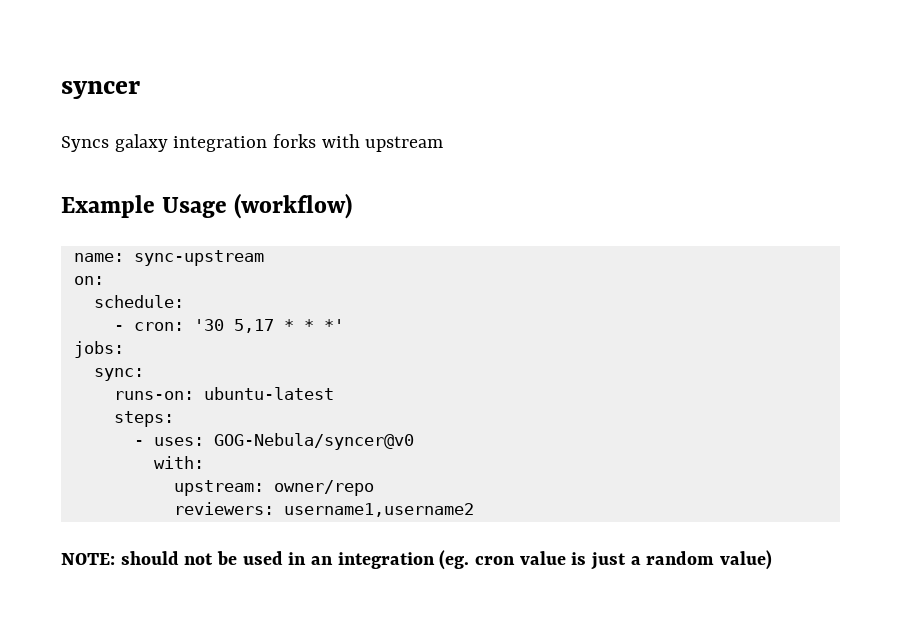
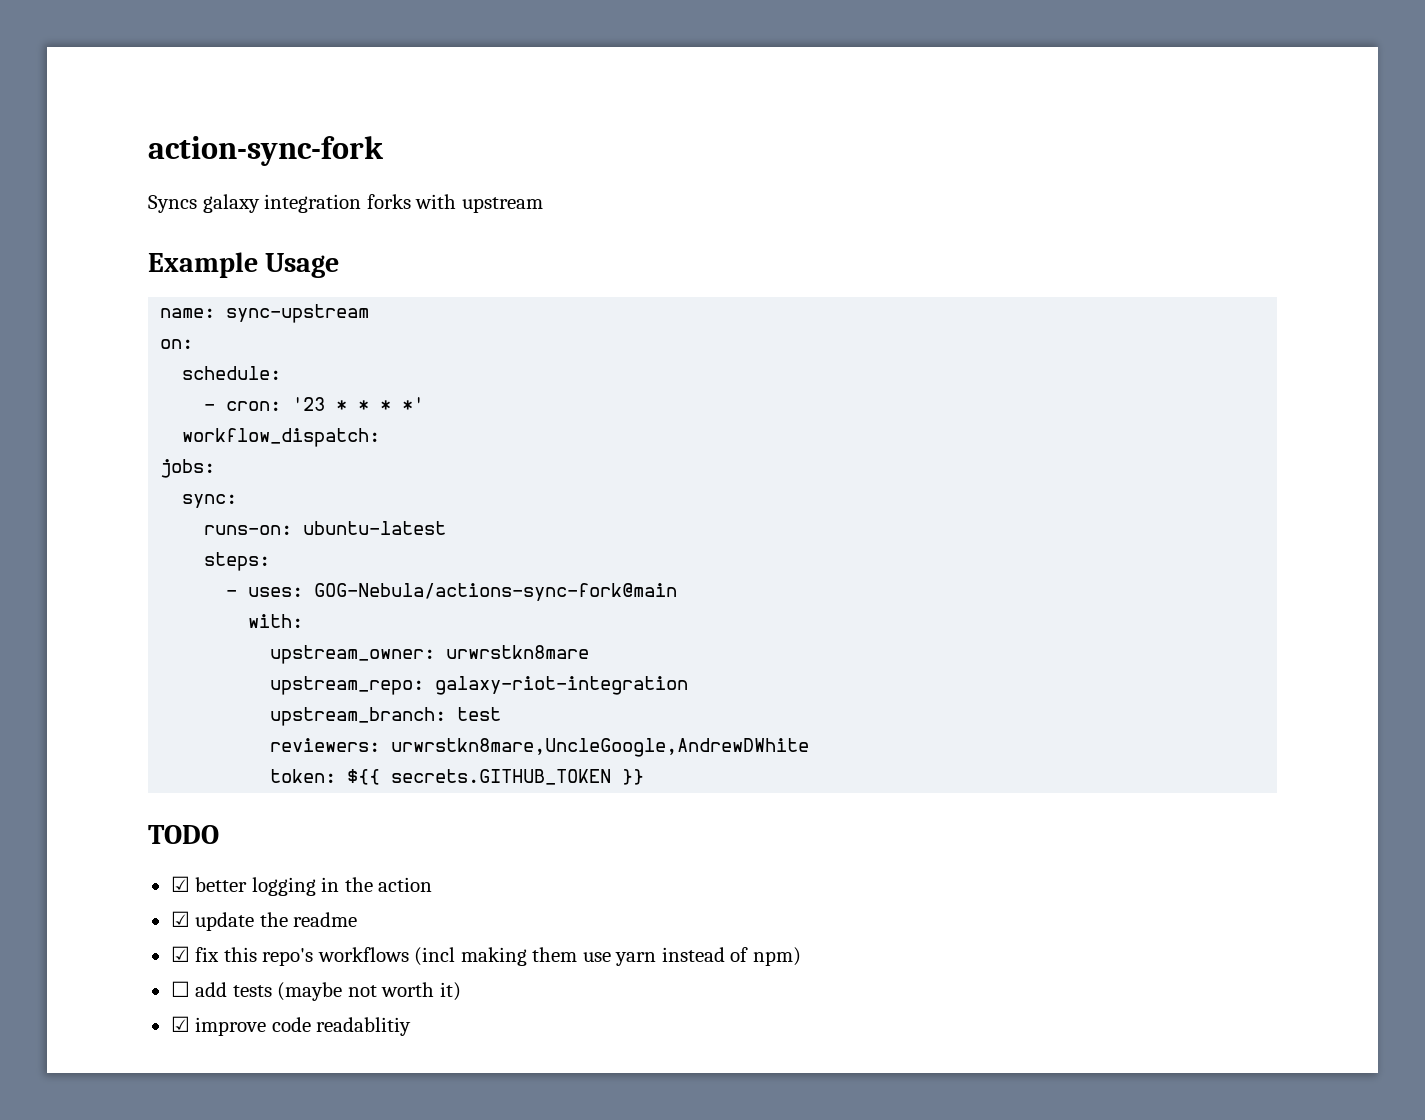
- syncer
+ action-sync-fork
- Example Usage (workflow)
+ Example Usage
- - cron: '30 5,17 * * *'
+ - cron: '23 * * * *'
+ workflow_dispatch:
- - uses: GOG-Nebula/syncer@v0
+ - uses: GOG-Nebula/actions-sync-fork@main
- upstream: owner/repo
- reviewers: username1,username2
- NOTE: should not be used in an integration (eg. cron value is just a random value)
+ upstream_owner: urwrstkn8mare
+ upstream_repo: galaxy-riot-integration
+ upstream_branch: test
+ reviewers: urwrstkn8mare,UncleGoogle,AndrewDWhite
+ token: ${{ secrets.GITHUB_TOKEN }}
+ TODO
+ ☑ better logging in the action
+ ☑ update the readme
+ ☑ fix this repo's workflows (incl making them use yarn instead of npm)
+ ☐ add tests (maybe not worth it)
+ ☑ improve code readablitiy

